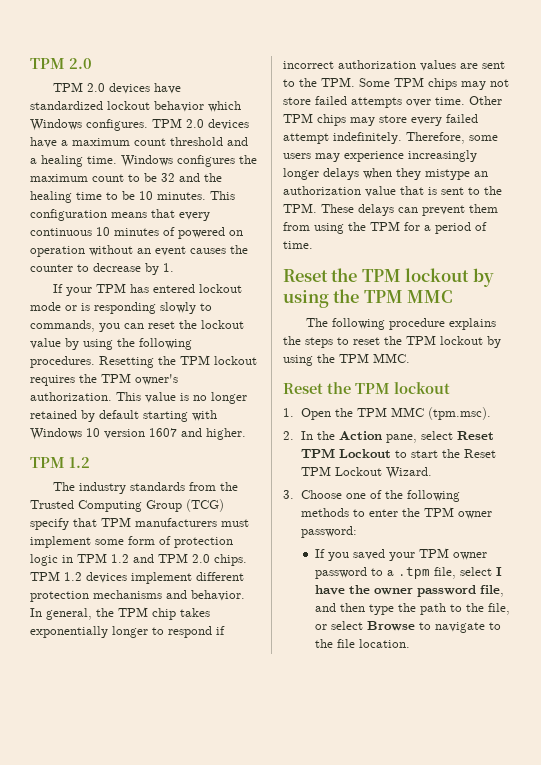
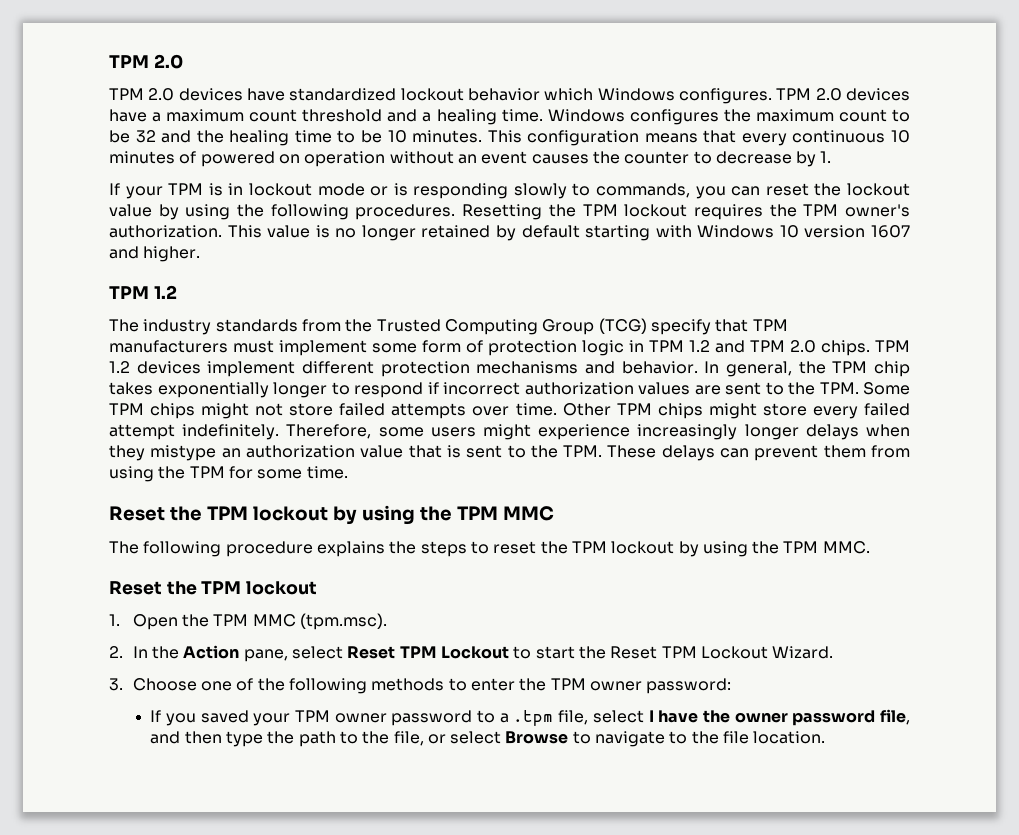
- If your TPM has entered lockout mode or is responding slowly to commands, you can reset the lockout value by using the following procedures.
+ If your TPM is in lockout mode or is responding slowly to commands, you can reset the lockout value by using the following procedures.
- In general, the TPM chip takes exponentially longer to respond if incorrect authorization values are sent to the TPM. Some TPM chips may not store failed attempts over time.
+ In general, the TPM chip takes exponentially longer to respond if incorrect authorization values are sent to the TPM. Some TPM chips might not store failed attempts over time.
- Other TPM chips may store every failed attempt indefinitely.
+ Other TPM chips might store every failed attempt indefinitely.
- Therefore, some users may experience increasingly longer delays when they mistype an authorization value that is sent to the TPM. These delays can prevent them from using the TPM for a period of time.
+ Therefore, some users might experience increasingly longer delays when they mistype an authorization value that is sent to the TPM. These delays can prevent them from using the TPM for some time.

